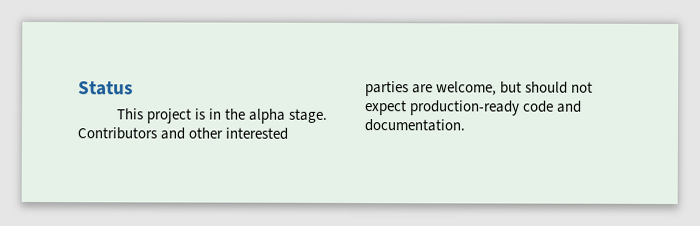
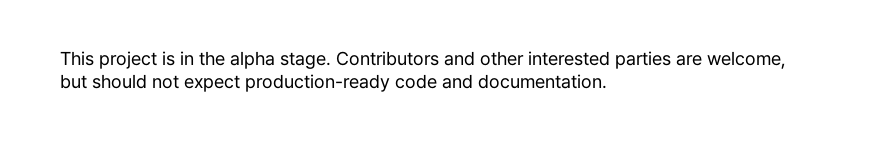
- Status

